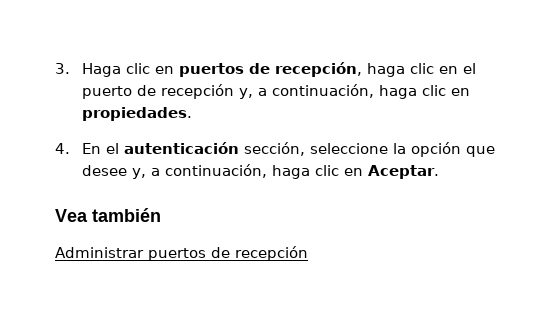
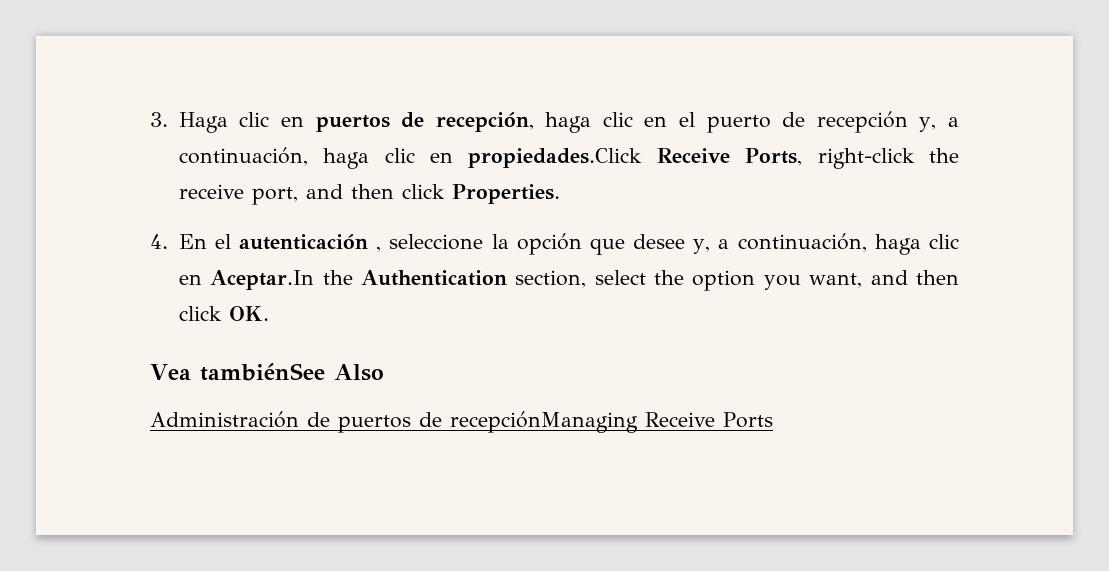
- 3. Haga clic en puertos de recepción, haga clic en el puerto de recepción y, a continuación, haga clic en propiedades.
+ 3. Haga clic en puertos de recepción, haga clic en el puerto de recepción y, a continuación, haga clic en propiedades.Click Receive Ports, right-click the receive port, and then click Properties.
- 4. En el autenticación sección, seleccione la opción que desee y, a continuación, haga clic en Aceptar.
- Vea también
- Administrar puertos de recepción
+ 4. En el autenticación , seleccione la opción que desee y, a continuación, haga clic en Aceptar.In the Authentication section, select the option you want, and then click OK.
+ Vea tambiénSee Also
+ Administración de puertos de recepciónManaging Receive Ports

